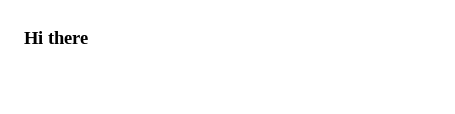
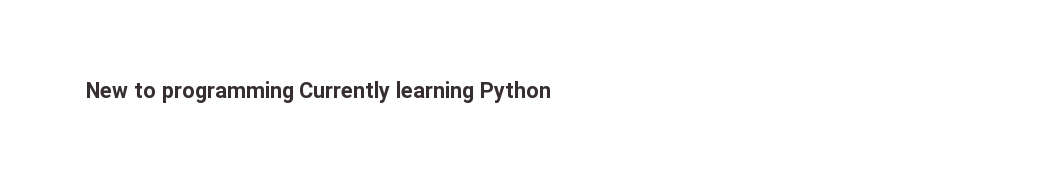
- Hi there
+ New to programming Currently learning Python

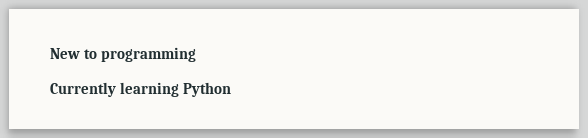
- New to programming Currently learning Python
+ New to programming
+ Currently learning Python

